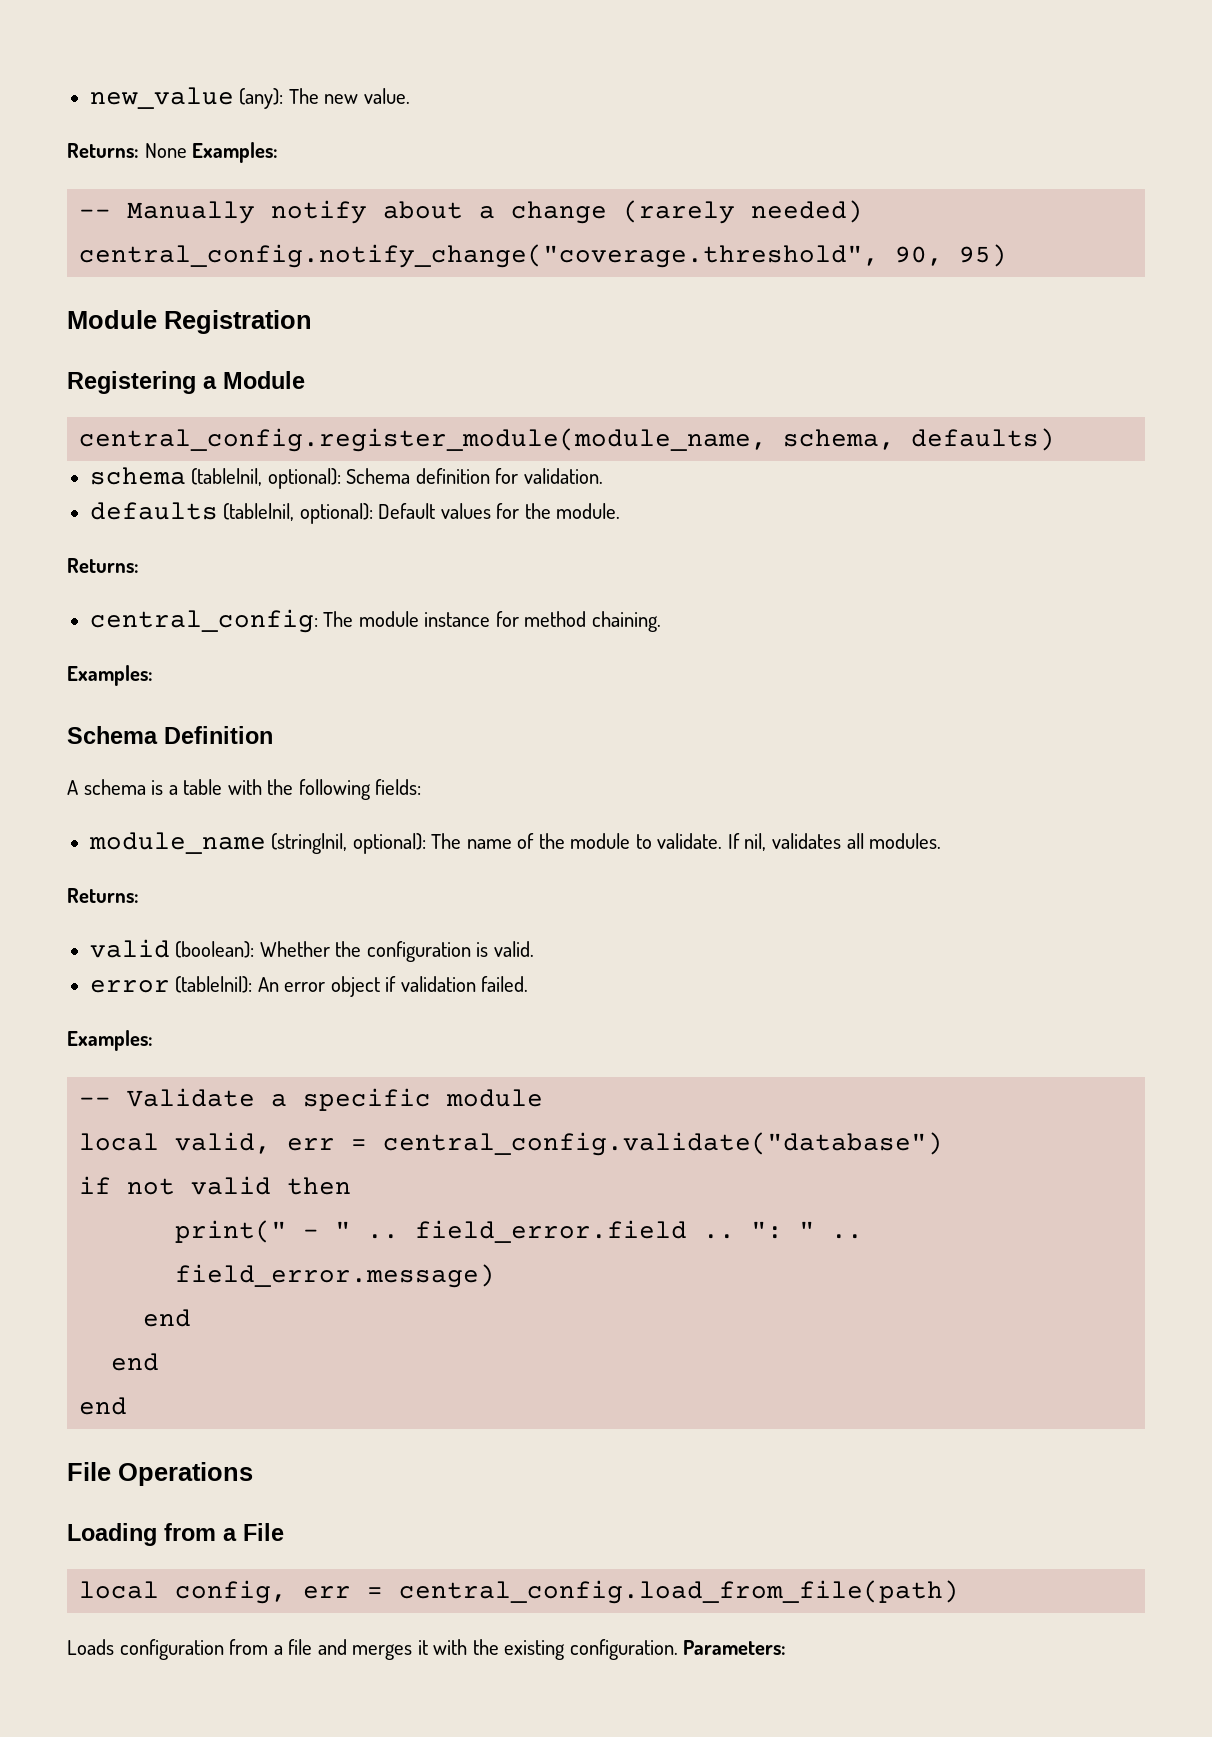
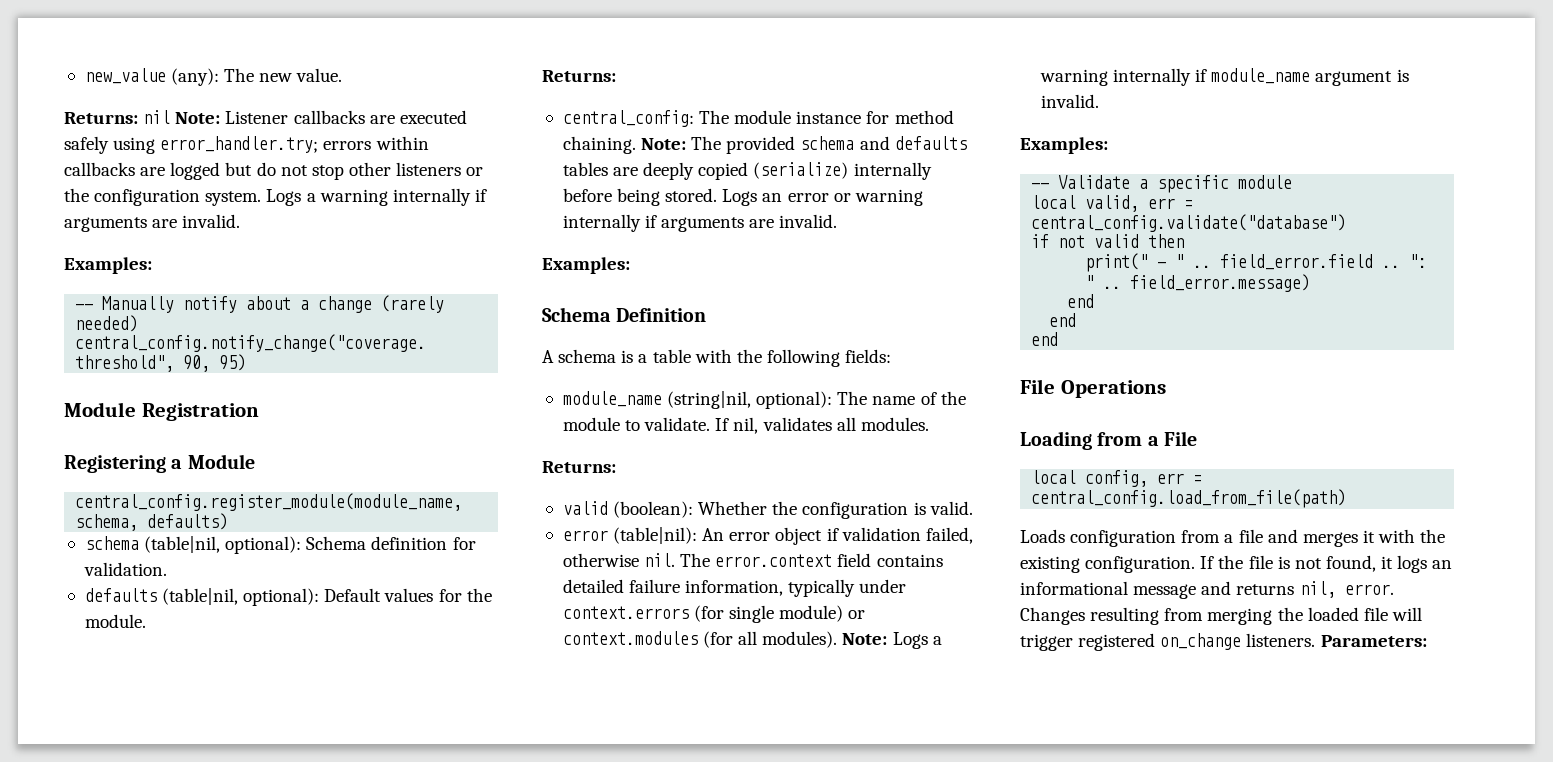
- Returns: None Examples:
+ Returns: nil Note: Listener callbacks are executed safely using error_handler.try; errors within callbacks are logged but do not stop other listeners or the configuration system. Logs a warning internally if arguments are invalid.
+ Examples:
+ Note: The provided schema and defaults tables are deeply copied (serialize) internally before being stored. Logs an error or warning internally if arguments are invalid.
- error (table|nil): An error object if validation failed.
+ error (table|nil): An error object if validation failed, otherwise nil. The error.context field contains detailed failure information, typically under context.errors (for single module) or context.modules (for all modules). Note: Logs a warning internally if module_name argument is invalid.
+ If the file is not found, it logs an informational message and returns nil, error. Changes resulting from merging the loaded file will trigger registered on_change listeners.

